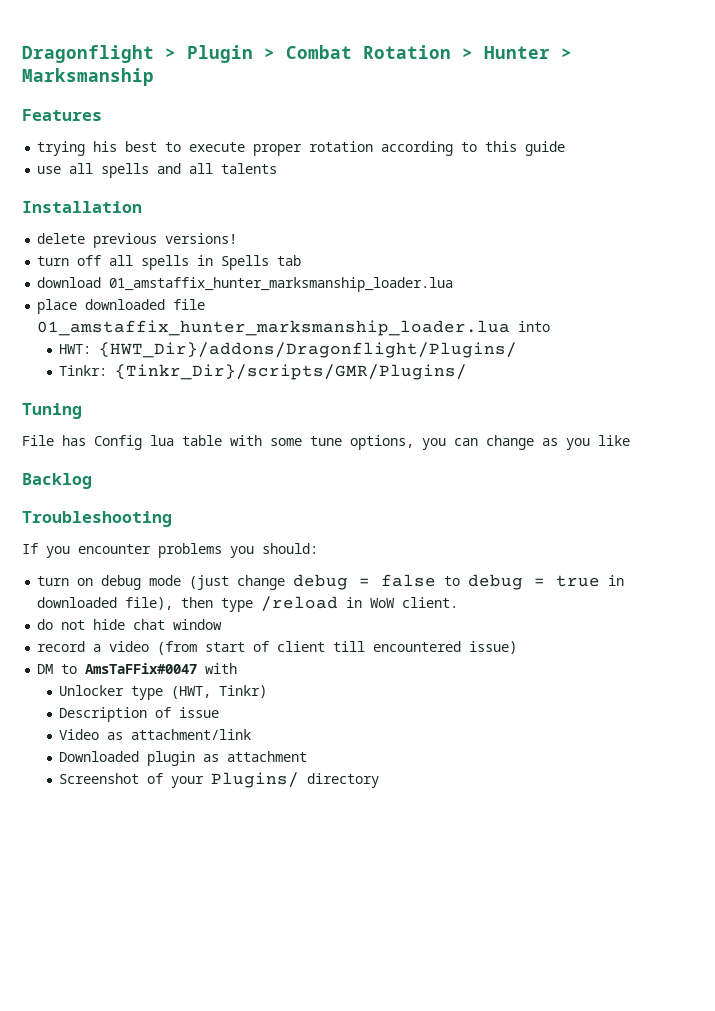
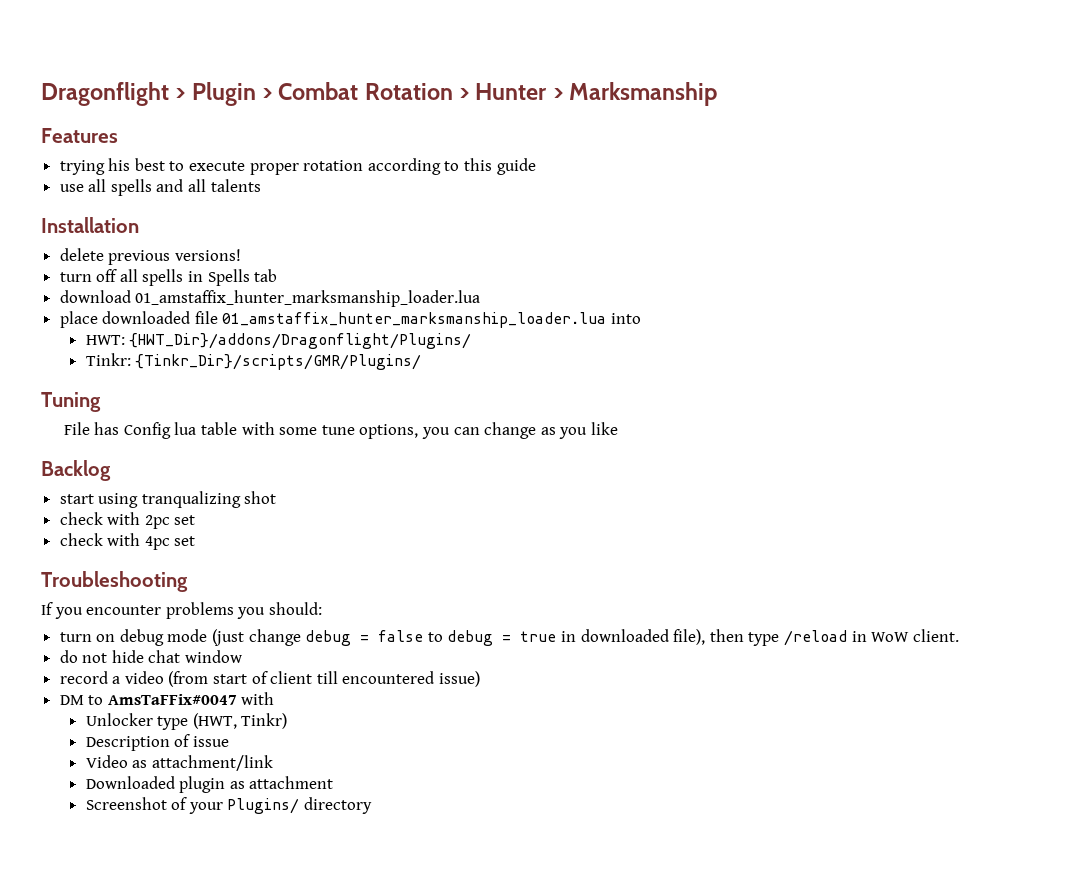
+ start using tranqualizing shot
+ check with 2pc set
+ check with 4pc set

